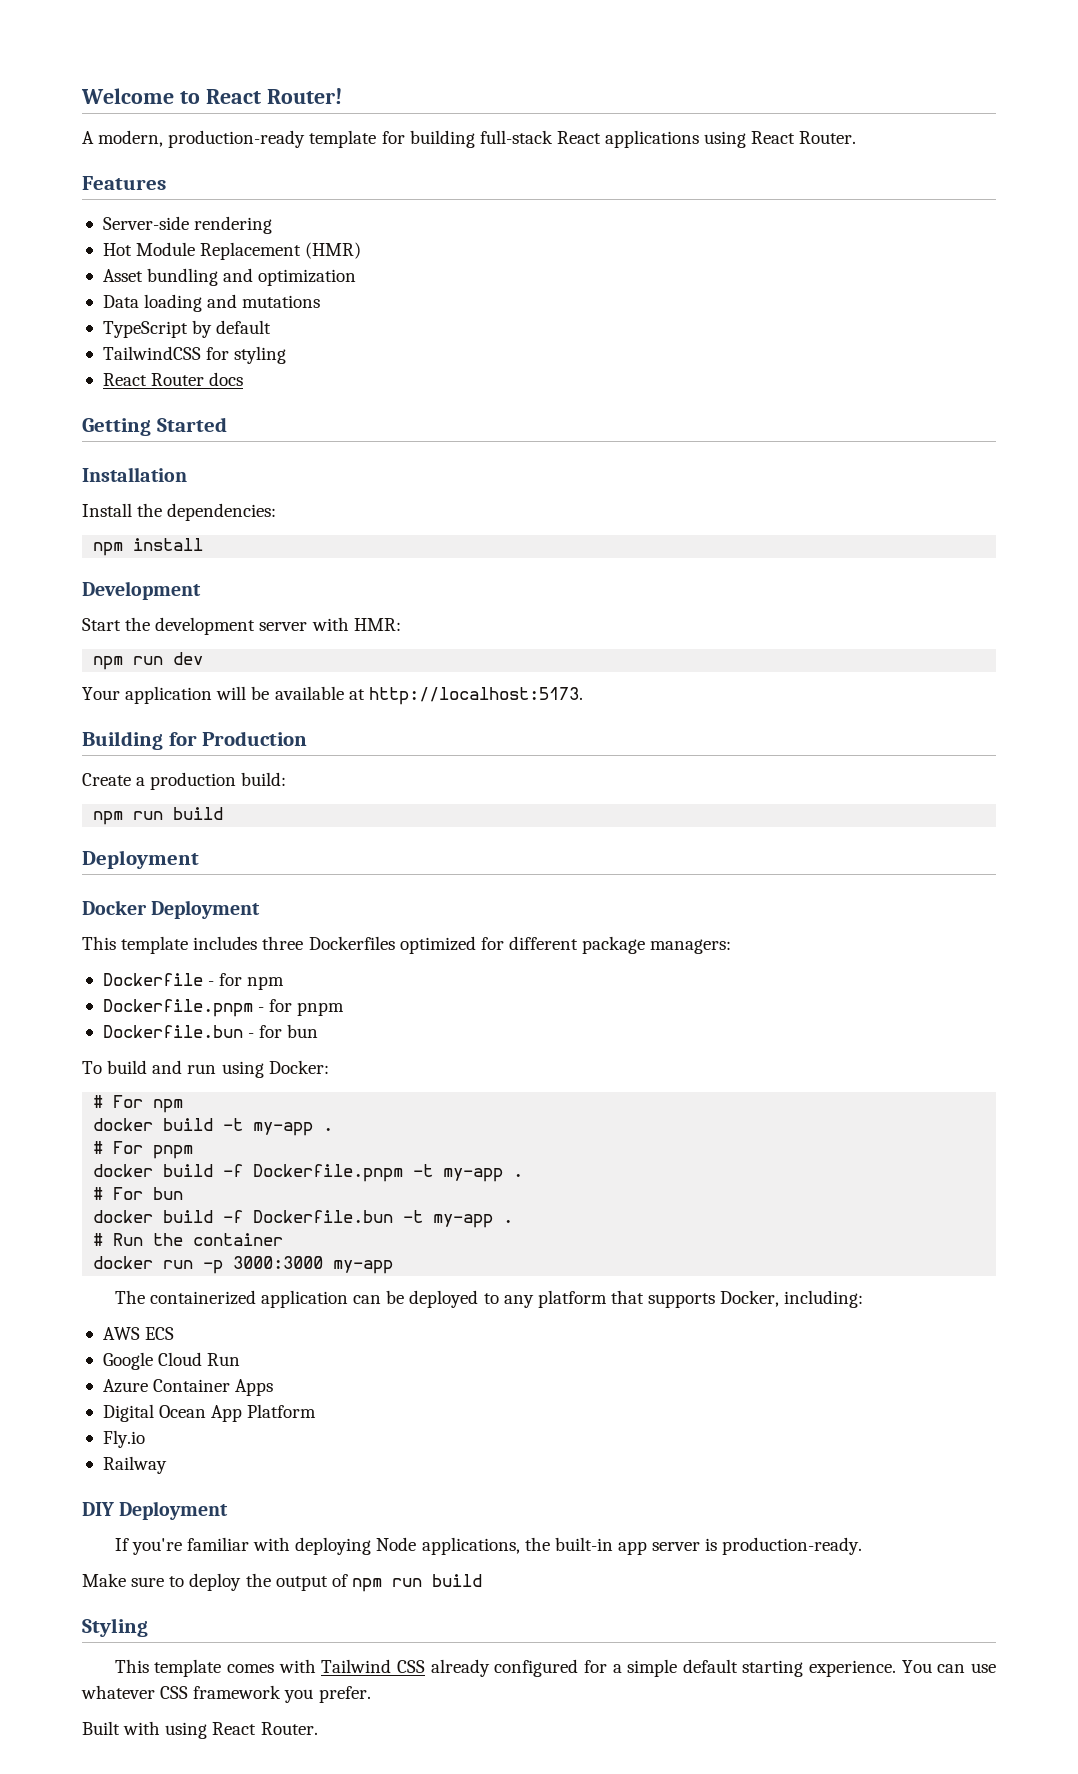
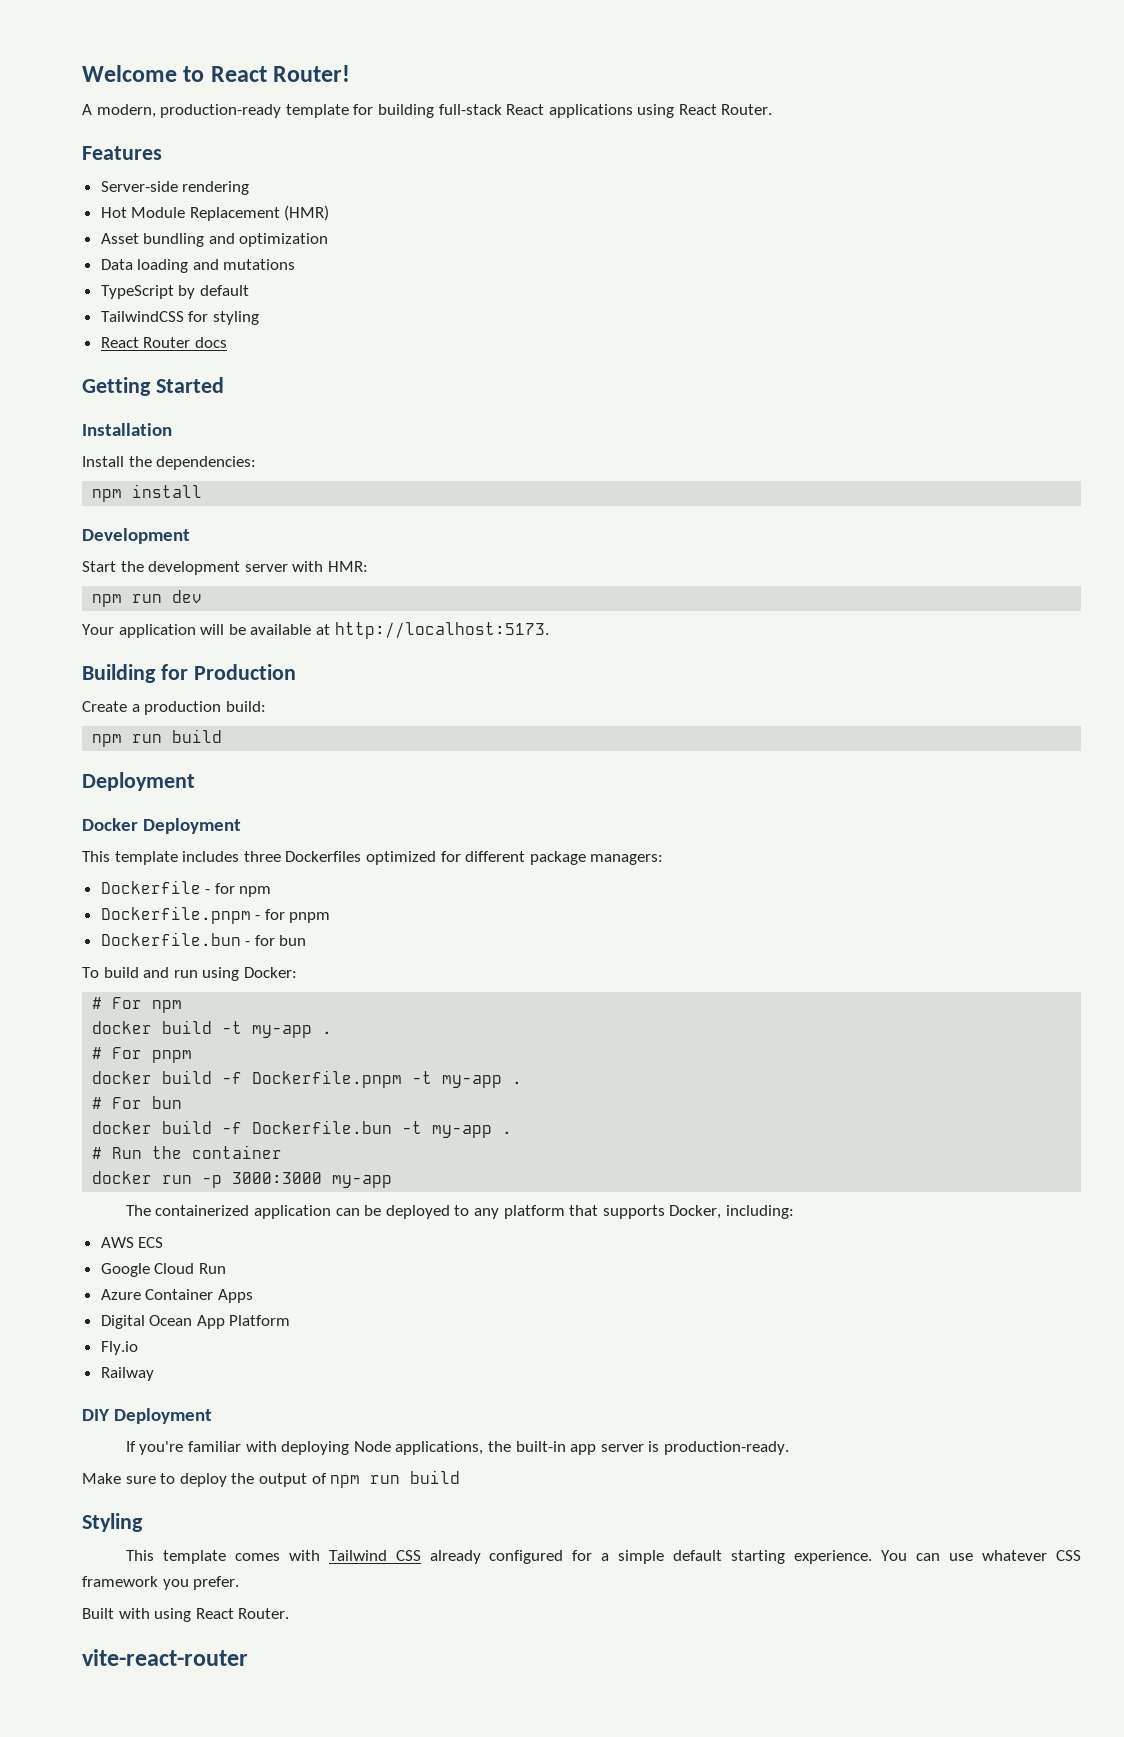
+ vite-react-router

